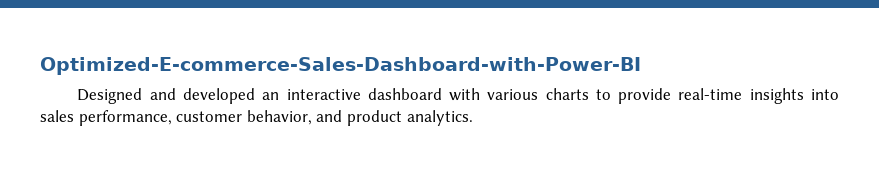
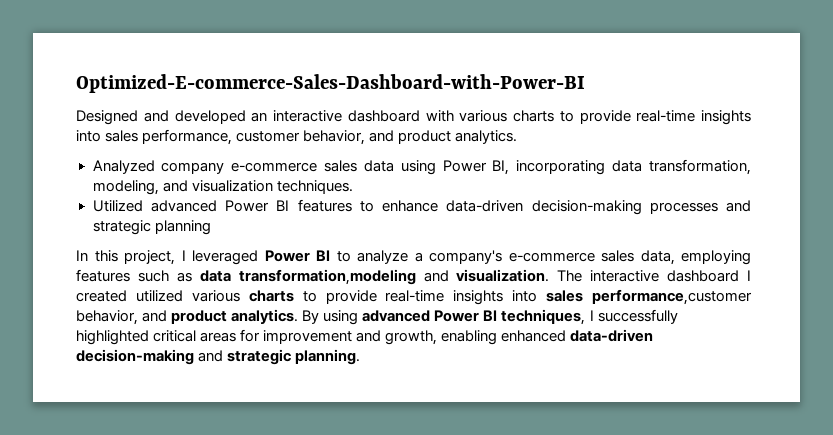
+ Analyzed company e-commerce sales data using Power BI, incorporating data transformation, modeling, and visualization techniques.
+ Utilized advanced Power BI features to enhance data-driven decision-making processes and strategic planning
+ In this project, I leveraged Power BI to analyze a company's e-commerce sales data, employing features such as data transformation,modeling and visualization. The interactive dashboard I created utilized various charts to provide real-time insights into sales performance,customer behavior, and product analytics. By using advanced Power BI techniques, I successfully highlighted critical areas for improvement and growth, enabling enhanced data-driven decision-making and strategic planning.

